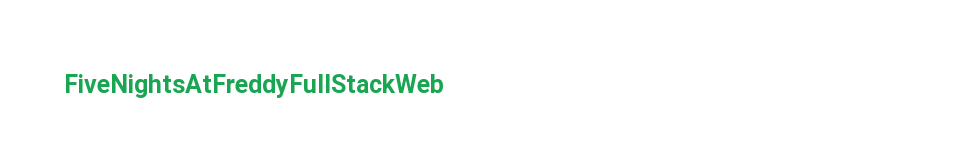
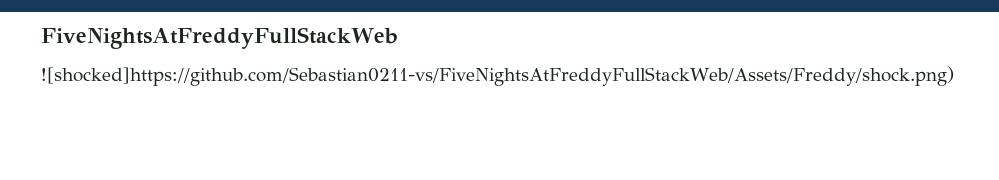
+ ![shocked]https://github.com/Sebastian0211-vs/FiveNightsAtFreddyFullStackWeb/Assets/Freddy/shock.png)

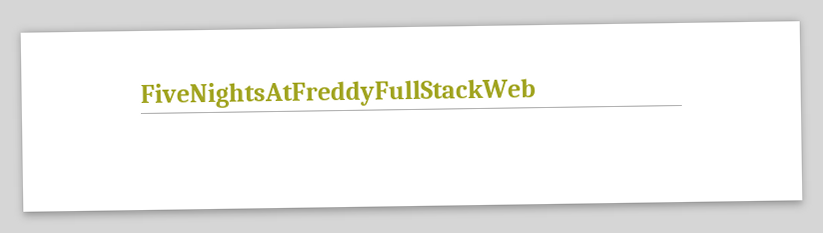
- ![shocked]https://github.com/Sebastian0211-vs/FiveNightsAtFreddyFullStackWeb/Assets/Freddy/shock.png)

